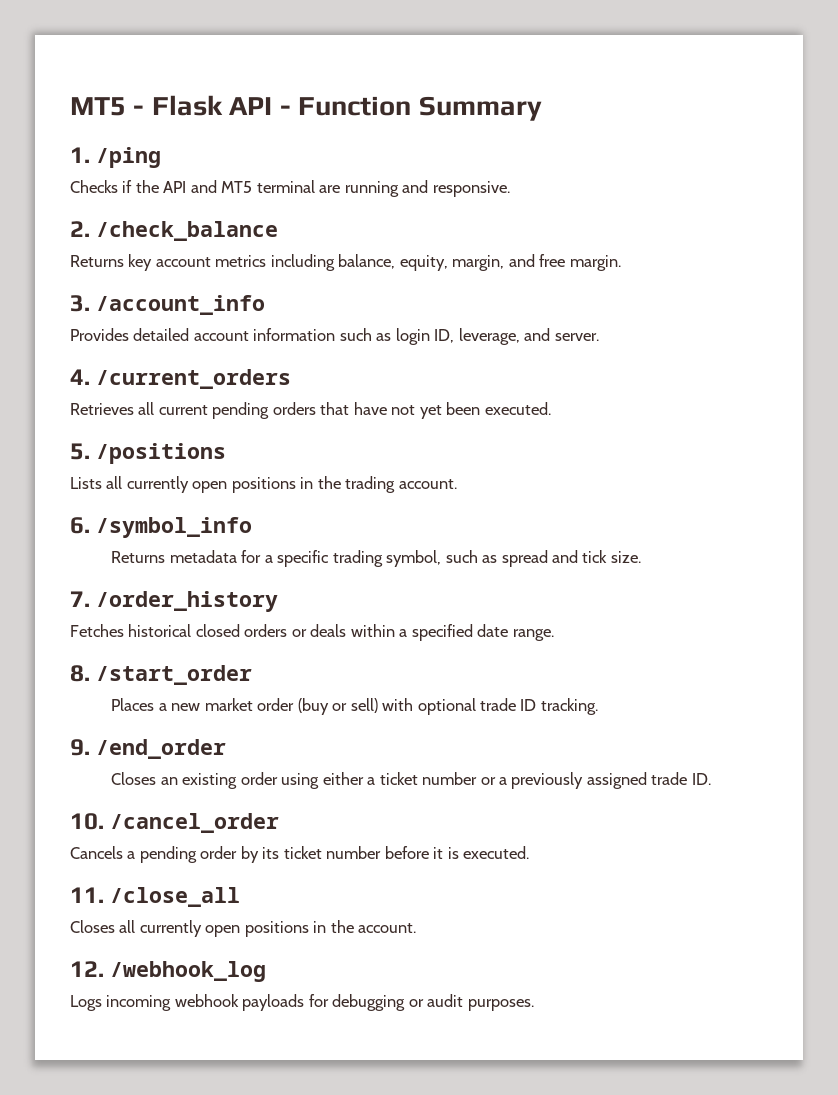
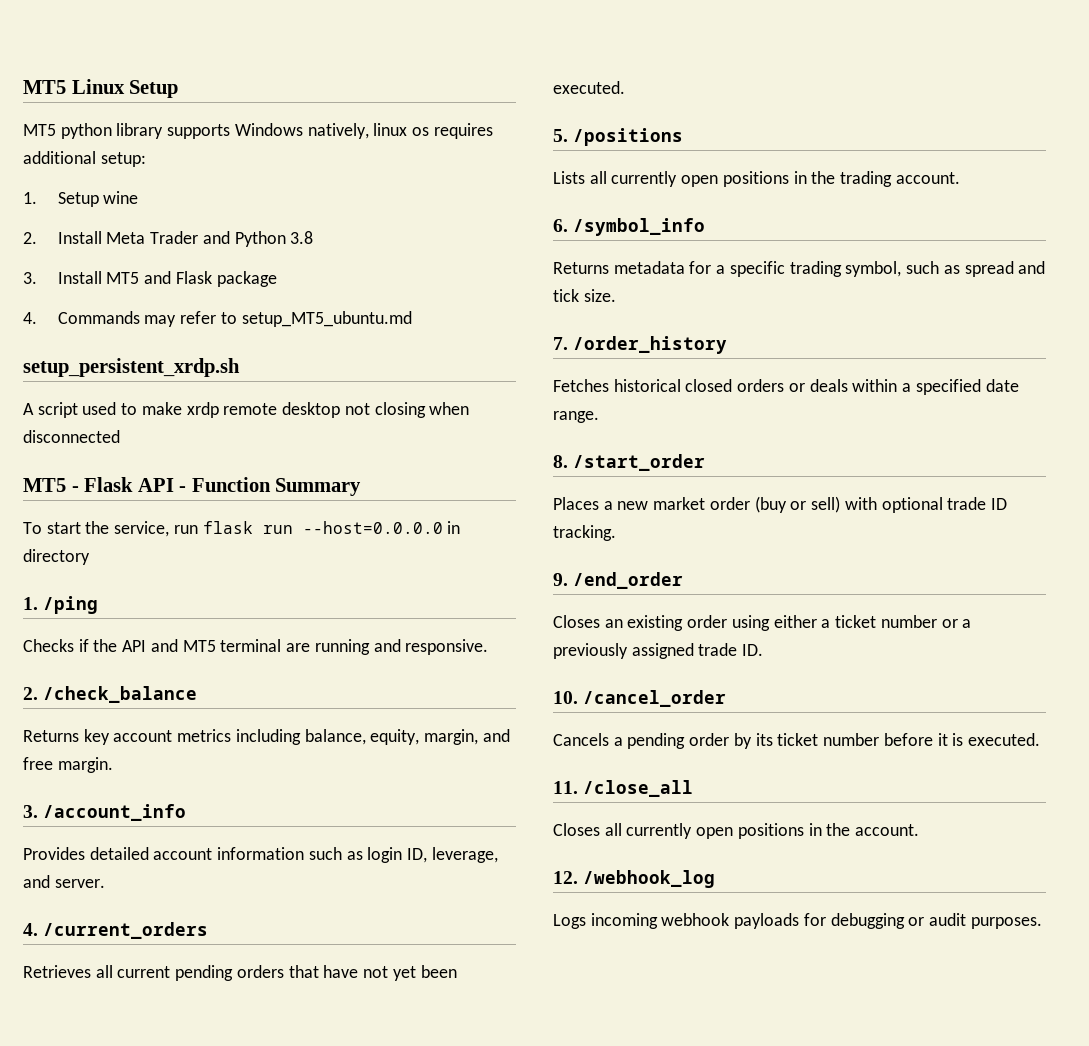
+ MT5 Linux Setup
+ MT5 python library supports Windows natively, linux os requires additional setup:
+ 1. Setup wine
+ 2. Install Meta Trader and Python 3.8
+ 3. Install MT5 and Flask package
+ 4. Commands may refer to setup_MT5_ubuntu.md
+ setup_persistent_xrdp.sh
+ A script used to make xrdp remote desktop not closing when disconnected
+ To start the service, run flask run --host=0.0.0.0 in directory

